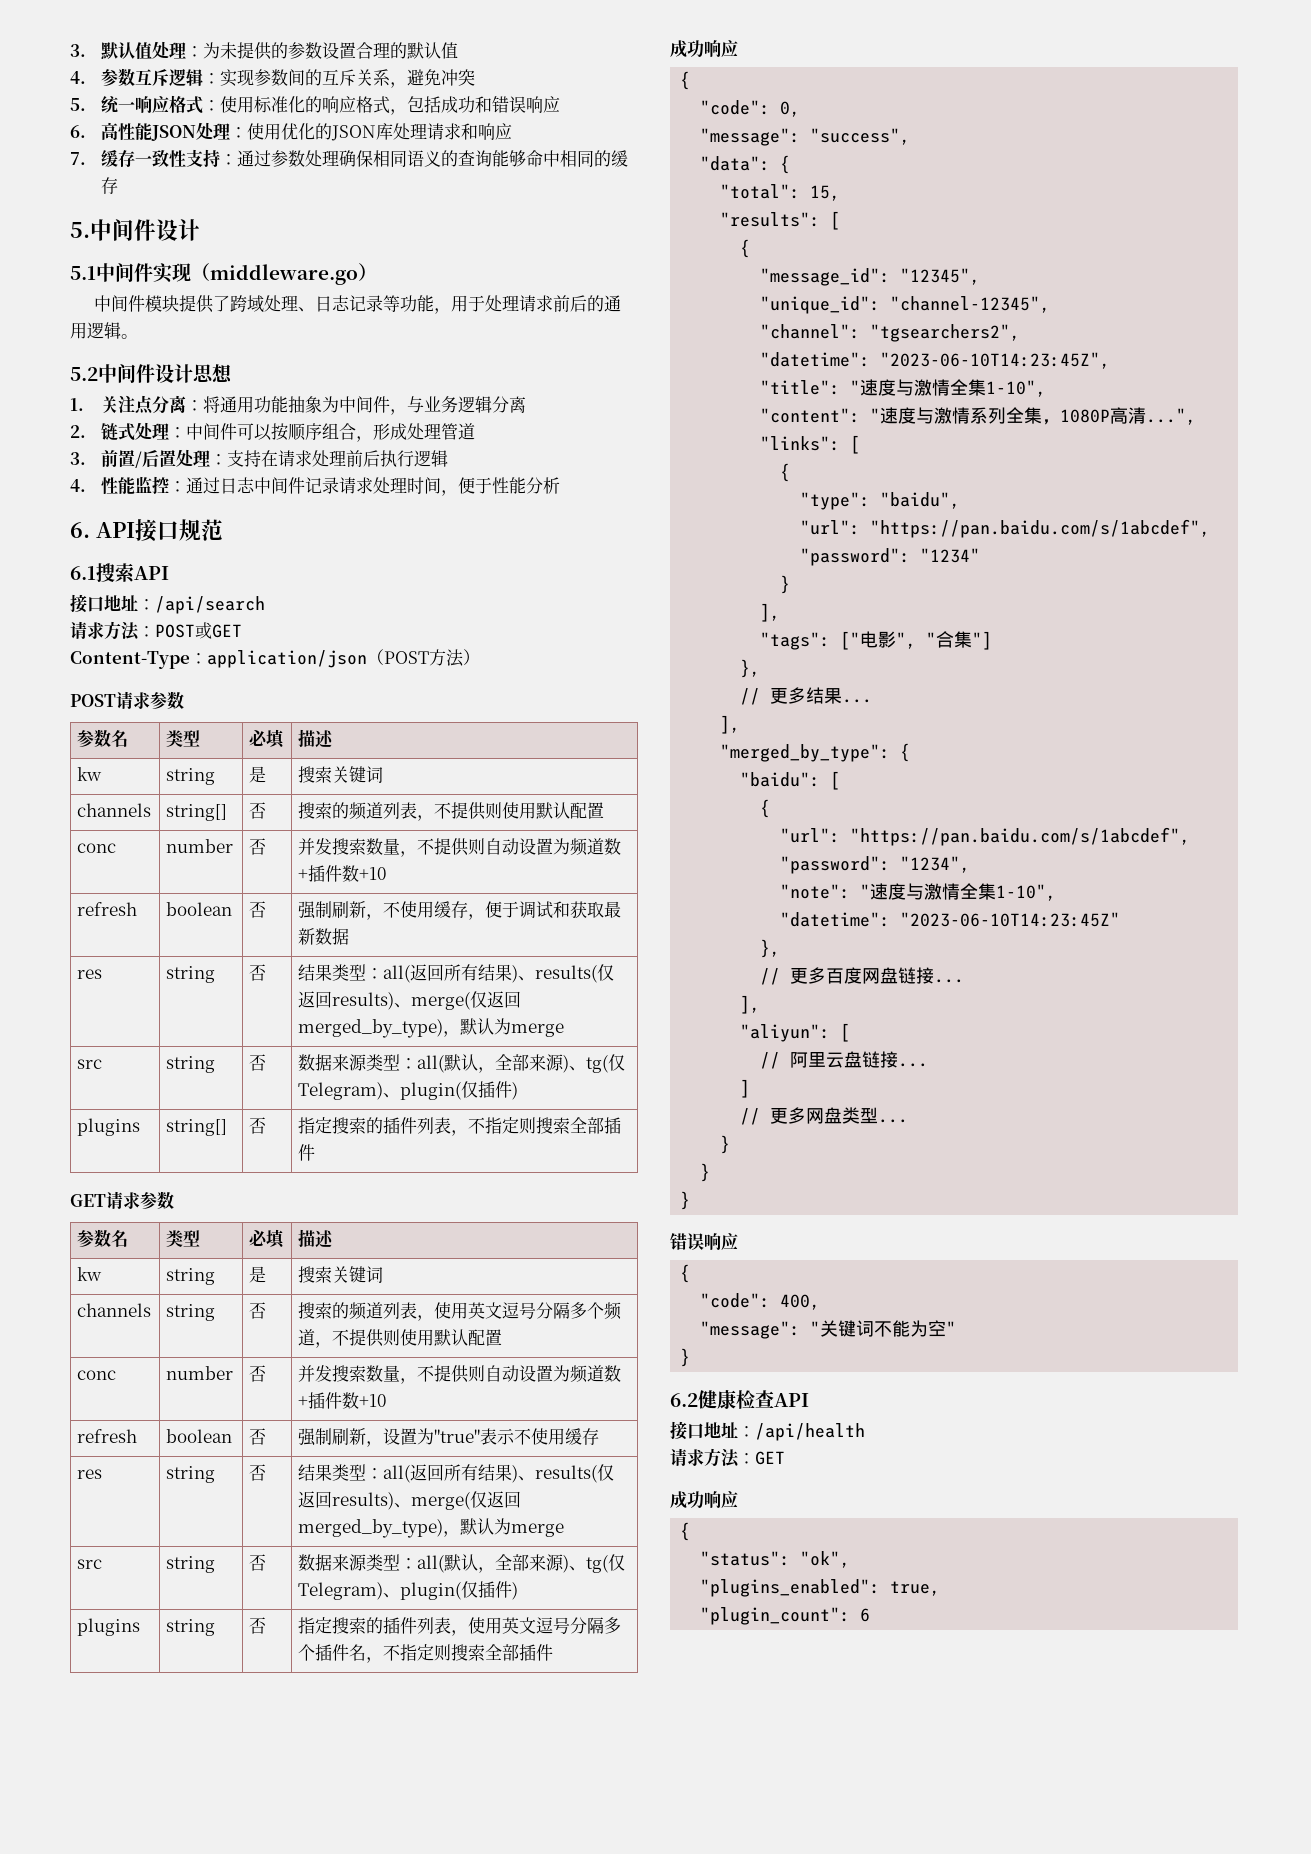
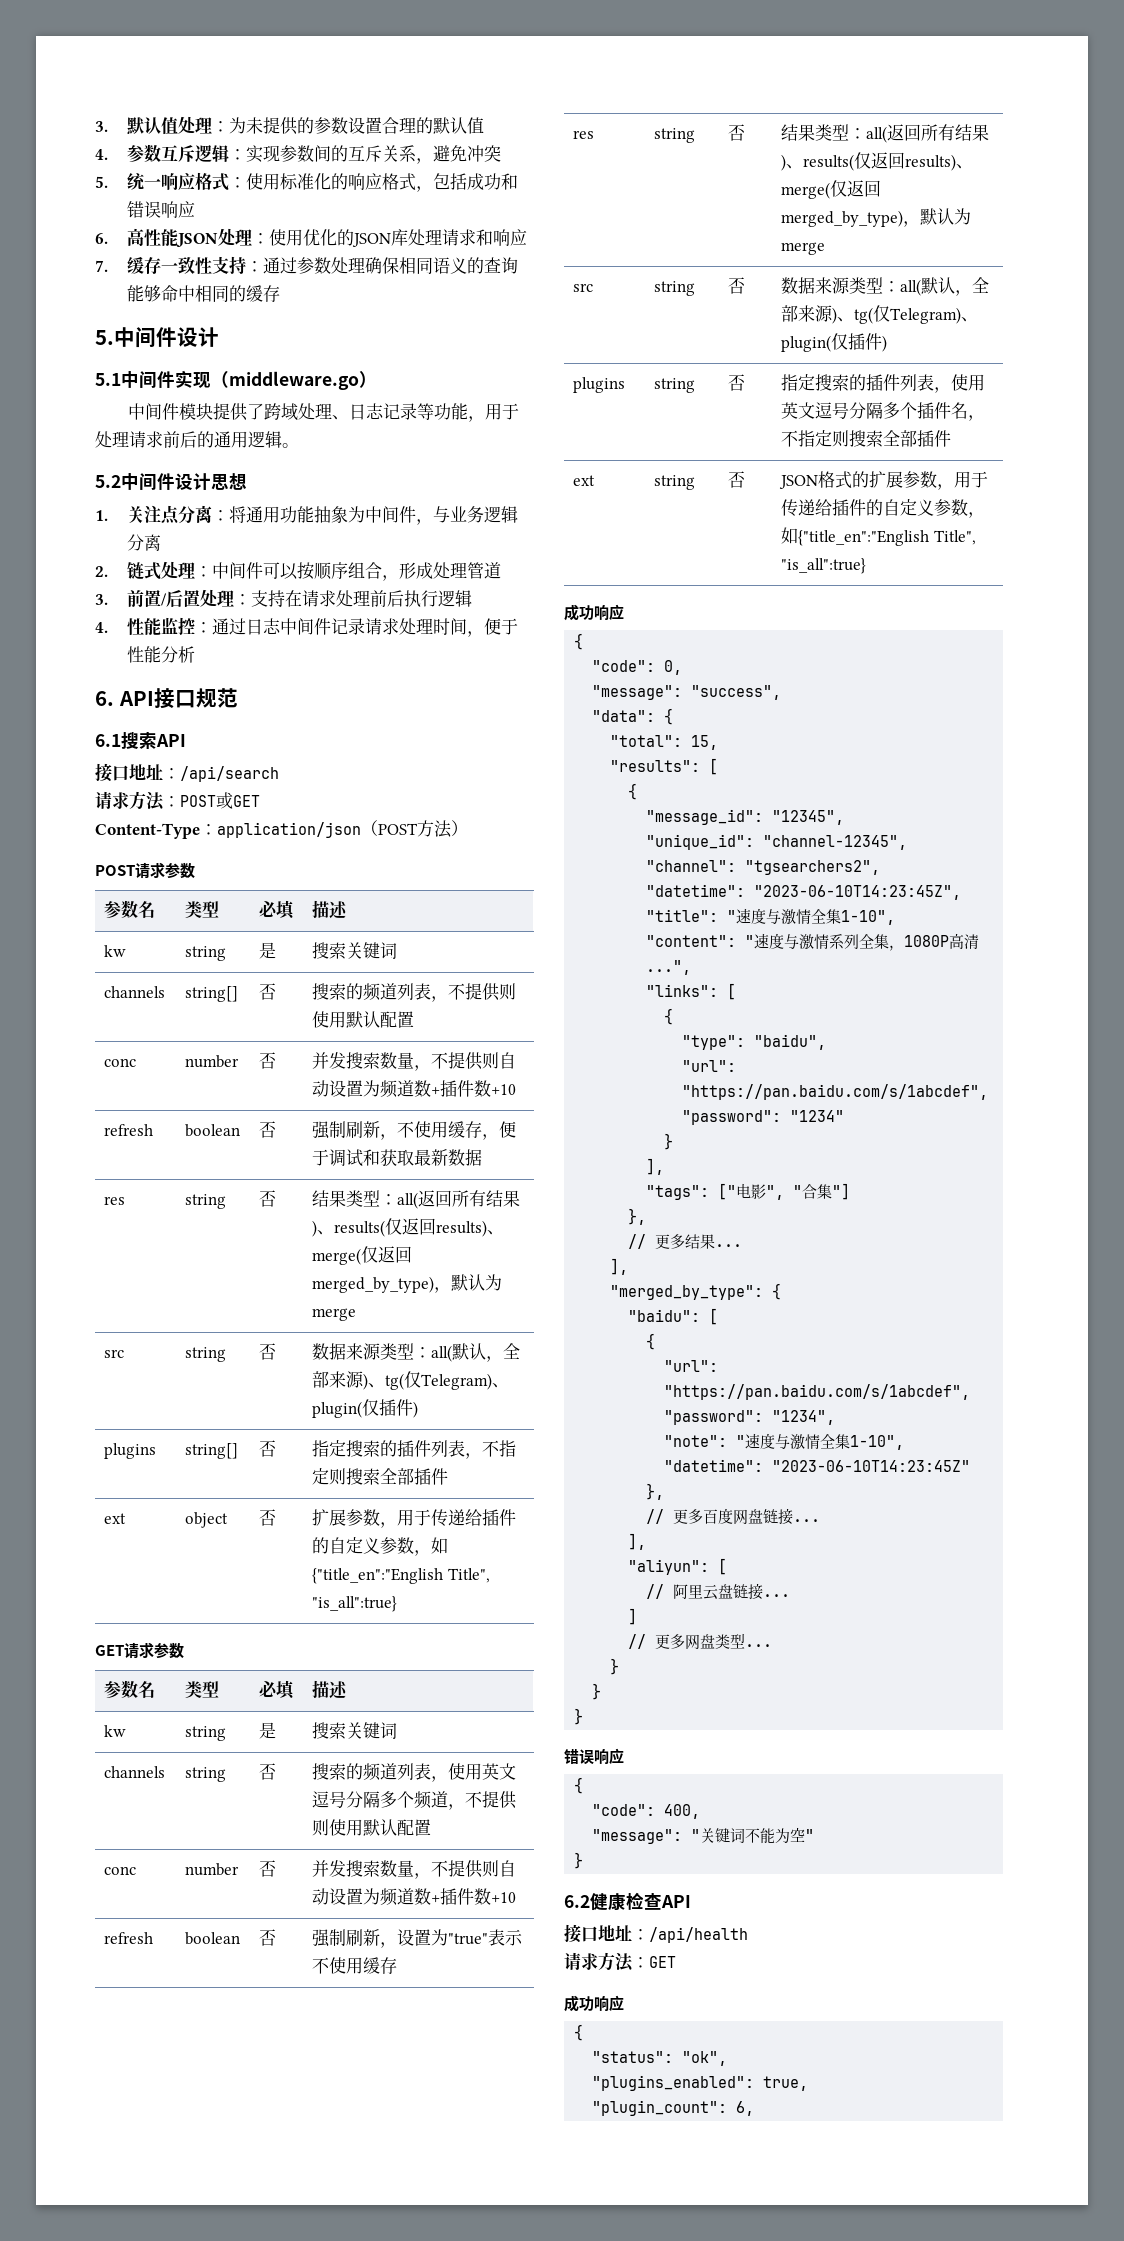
+ ext | object | 否 | 扩展参数，用于传递给插件的自定义参数，如{"title_en":"English Title", "is_all":true}
+ ext | string | 否 | JSON格式的扩展参数，用于传递给插件的自定义参数，如{"title_en":"English Title", "is_all":true}
- "plugin_count": 6
+ "plugin_count": 6,

